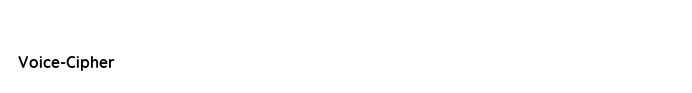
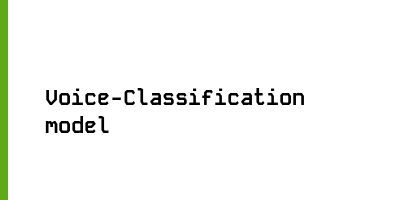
- Voice-Cipher
+ Voice-Classification model

